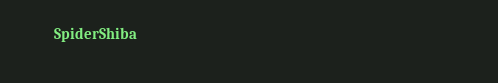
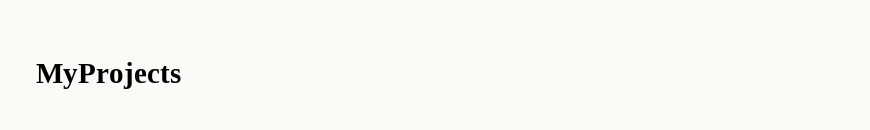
- SpiderShiba
+ MyProjects

